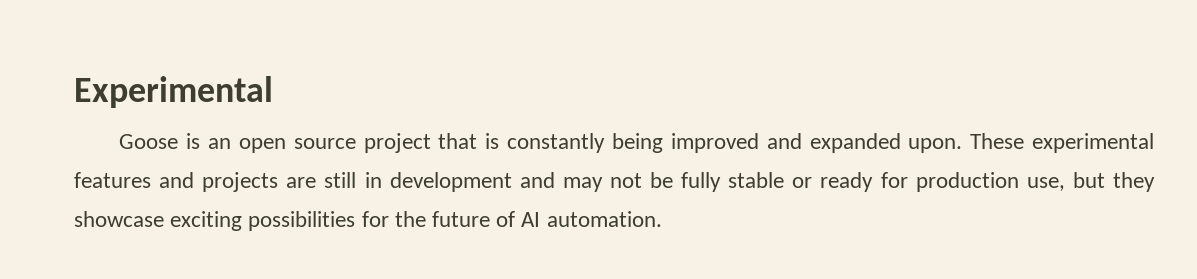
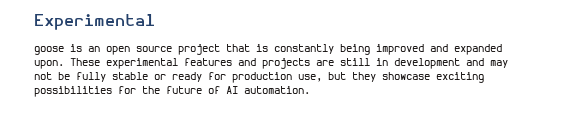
- Goose is an open source project that is constantly being improved and expanded upon.
+ goose is an open source project that is constantly being improved and expanded upon.

